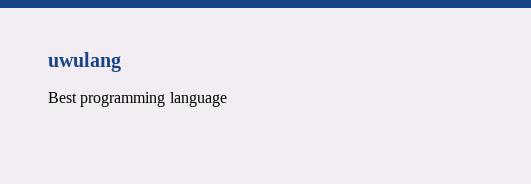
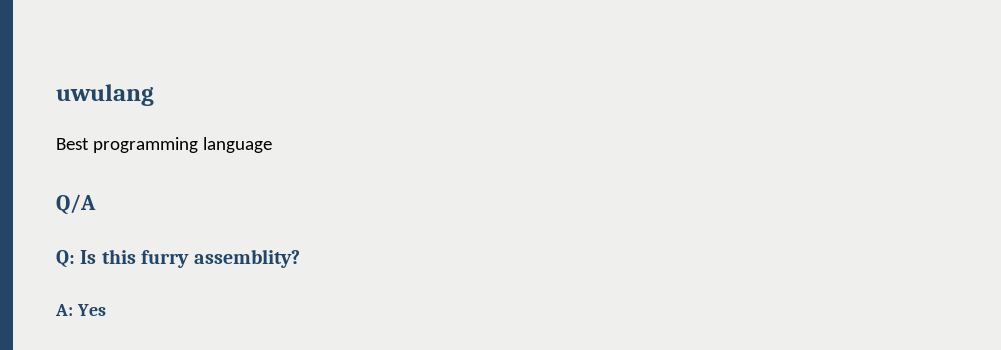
+ Q/A
+ Q: Is this furry assemblity?
+ A: Yes

